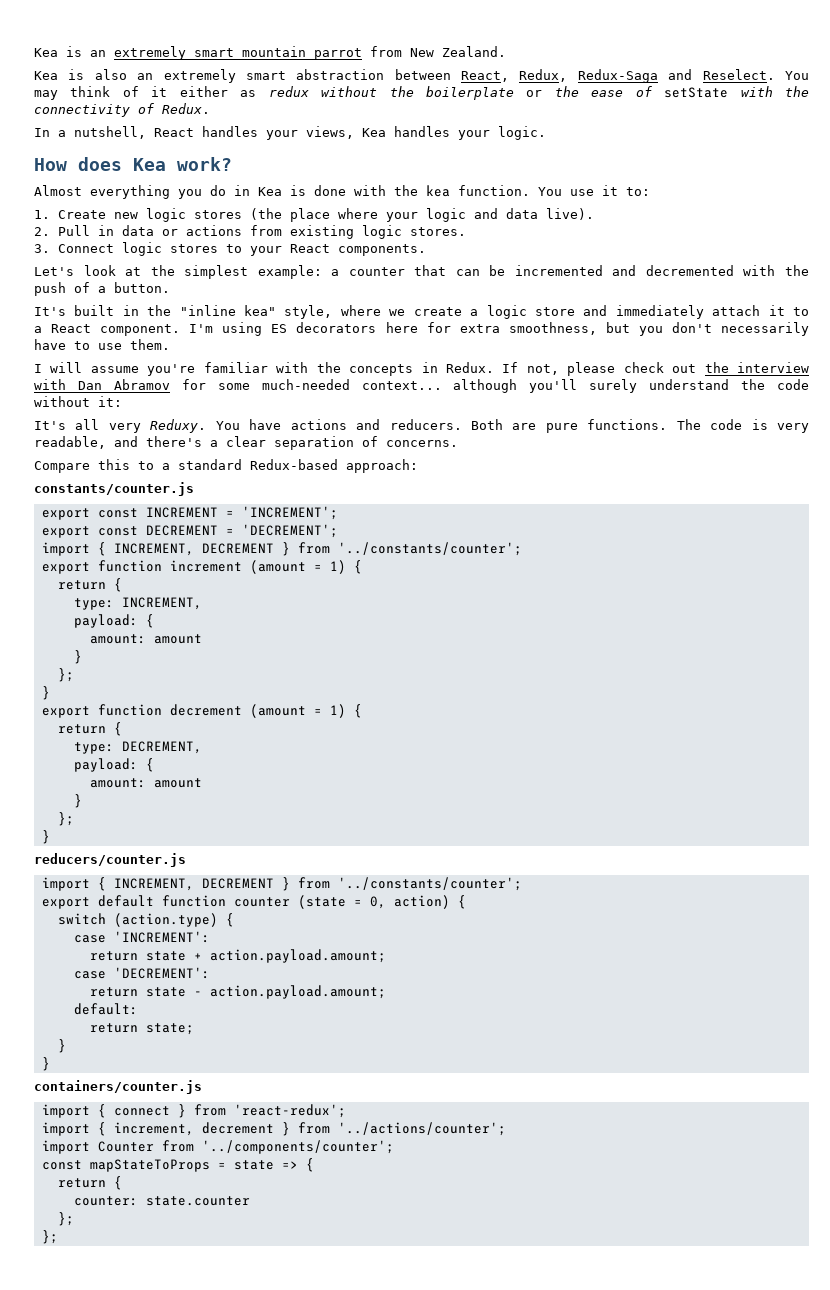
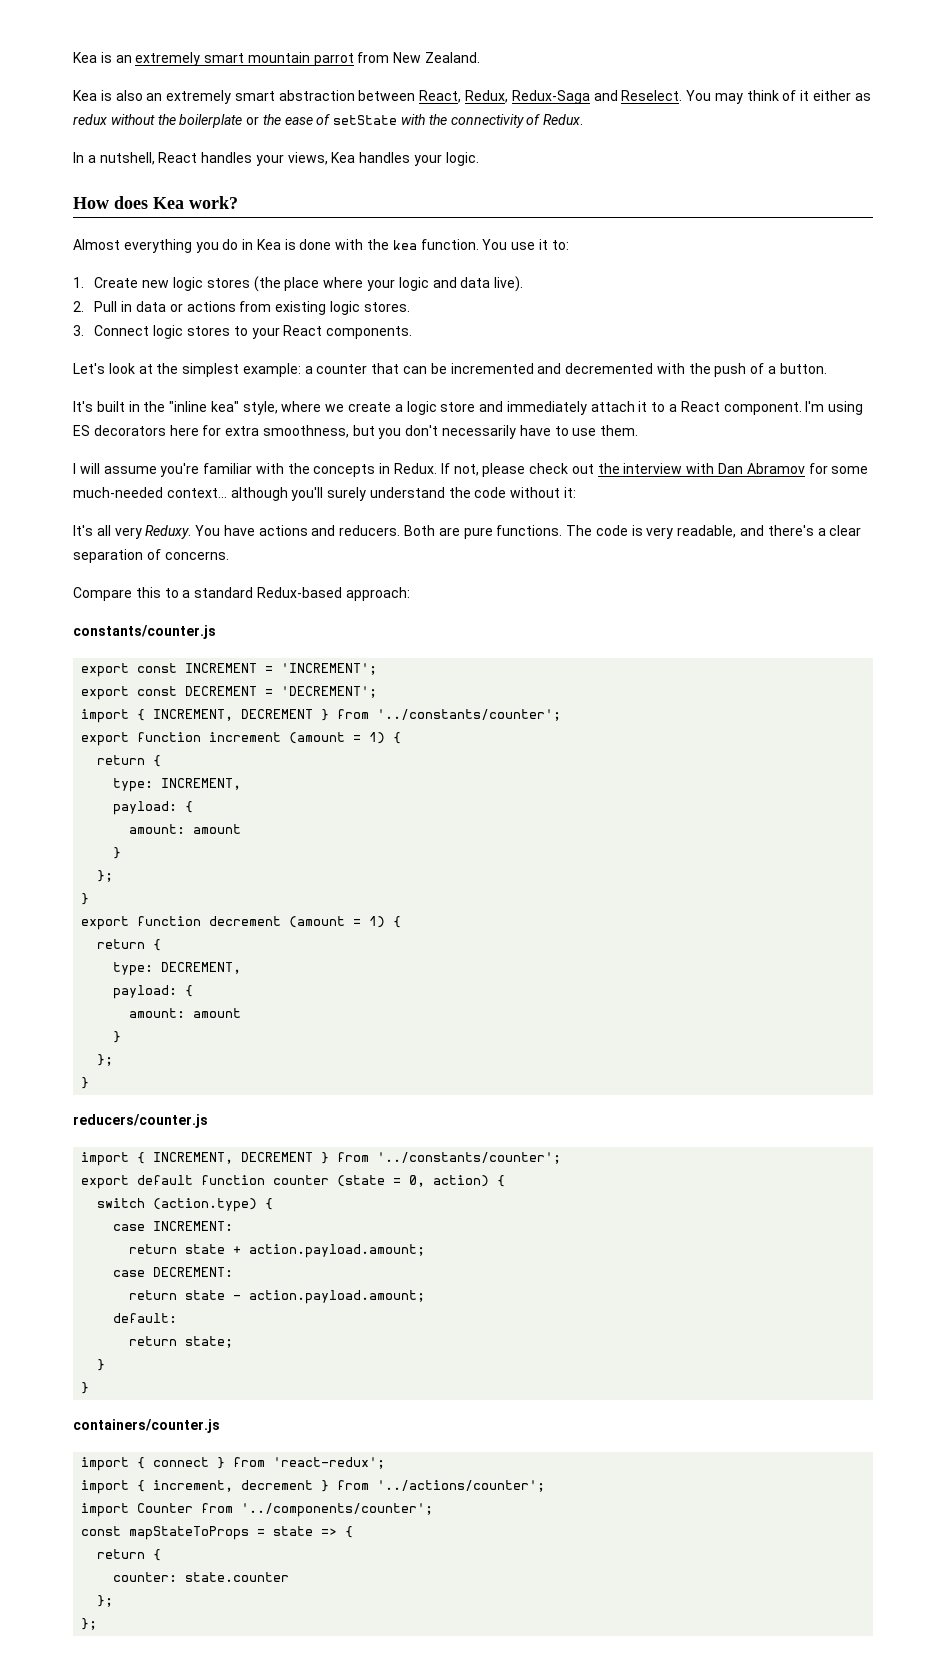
- case 'INCREMENT':
+ case INCREMENT:
- case 'DECREMENT':
+ case DECREMENT:

